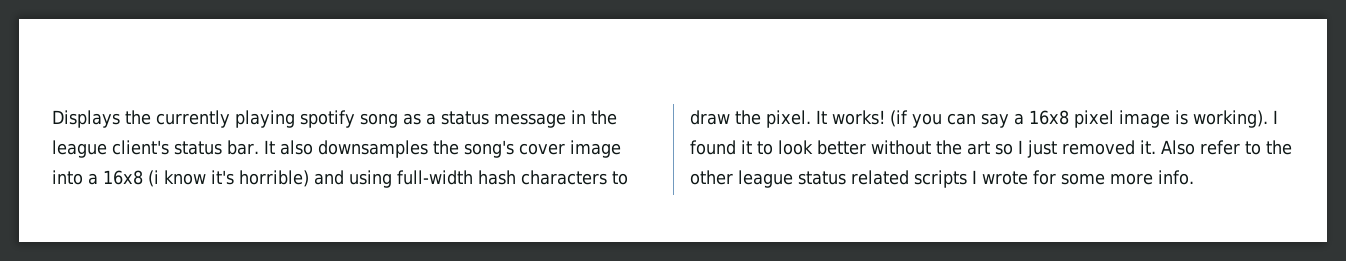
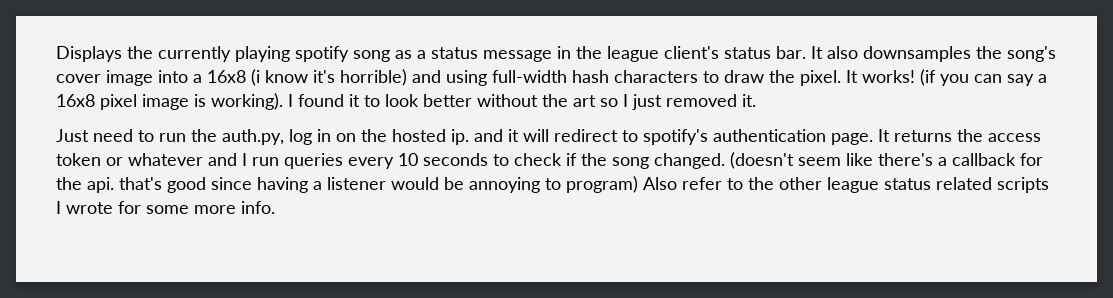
- I found it to look better without the art so I just removed it. Also refer to the other league status related scripts I wrote for some more info.
+ I found it to look better without the art so I just removed it.
+ Just need to run the auth.py, log in on the hosted ip. and it will redirect to spotify's authentication page. It returns the access token or whatever and I run queries every 10 seconds to check if the song changed. (doesn't seem like there's a callback for the api. that's good since having a listener would be annoying to program) Also refer to the other league status related scripts I wrote for some more info.

